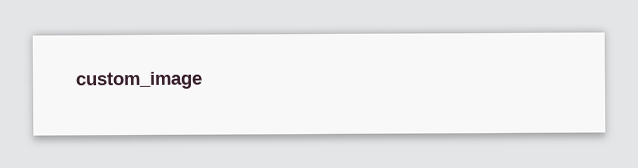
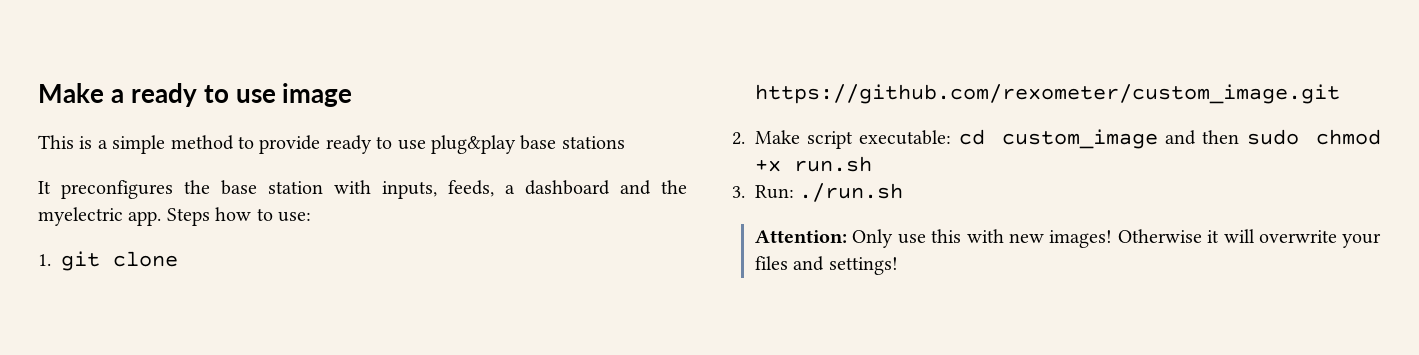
- custom_image
+ Make a ready to use image
+ This is a simple method to provide ready to use plug&play base stations
+ It preconfigures the base station with inputs, feeds, a dashboard and the myelectric app. Steps how to use:
+ 1. git clone https://github.com/rexometer/custom_image.git
+ 2. Make script executable: cd custom_image and then sudo chmod +x run.sh
+ 3. Run: ./run.sh
+ Attention: Only use this with new images! Otherwise it will overwrite your files and settings!

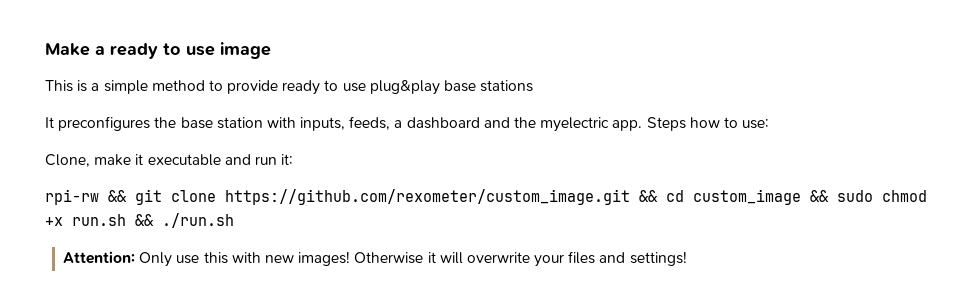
- 1. git clone https://github.com/rexometer/custom_image.git
- 2. Make script executable: cd custom_image and then sudo chmod +x run.sh
- 3. Run: ./run.sh
+ Clone, make it executable and run it:
+ rpi-rw && git clone https://github.com/rexometer/custom_image.git && cd custom_image && sudo chmod +x run.sh && ./run.sh

